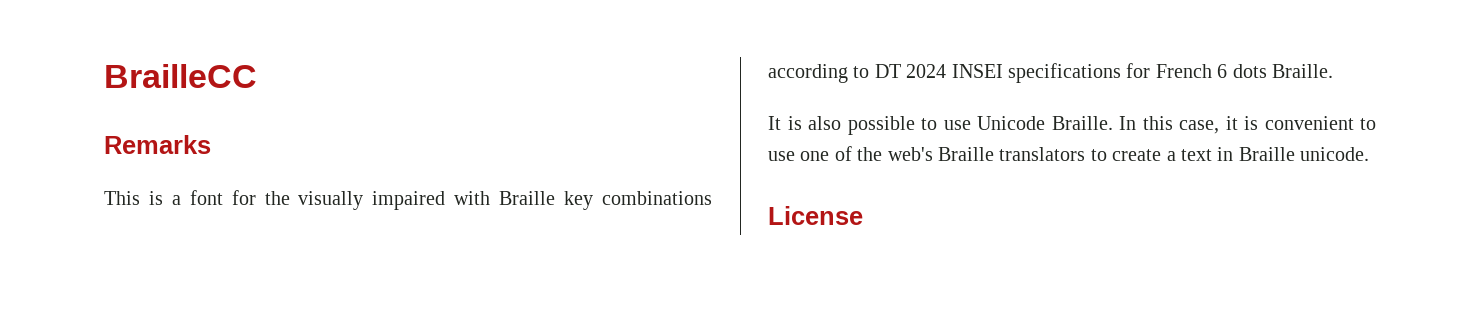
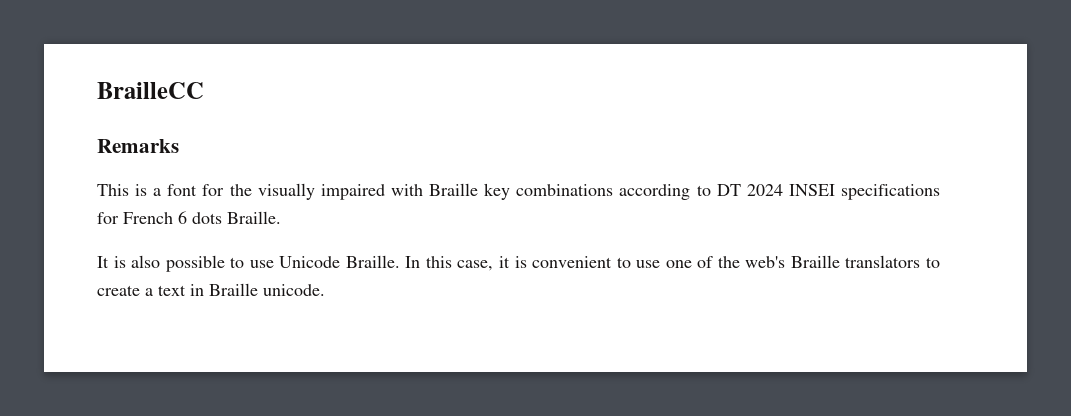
- License

